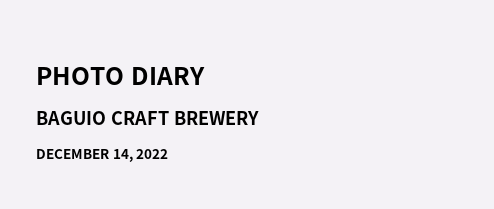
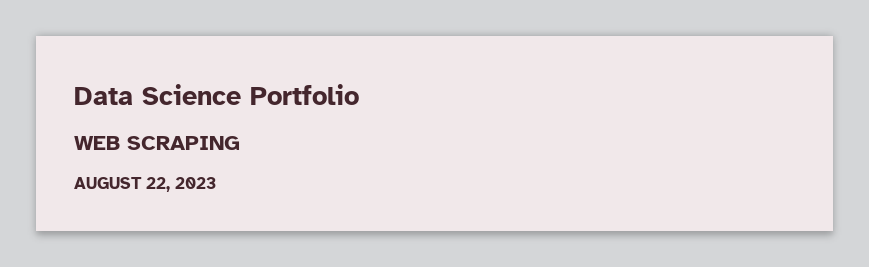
- PHOTO DIARY
- BAGUIO CRAFT BREWERY
- DECEMBER 14, 2022
+ Data Science Portfolio
+ WEB SCRAPING
+ AUGUST 22, 2023

